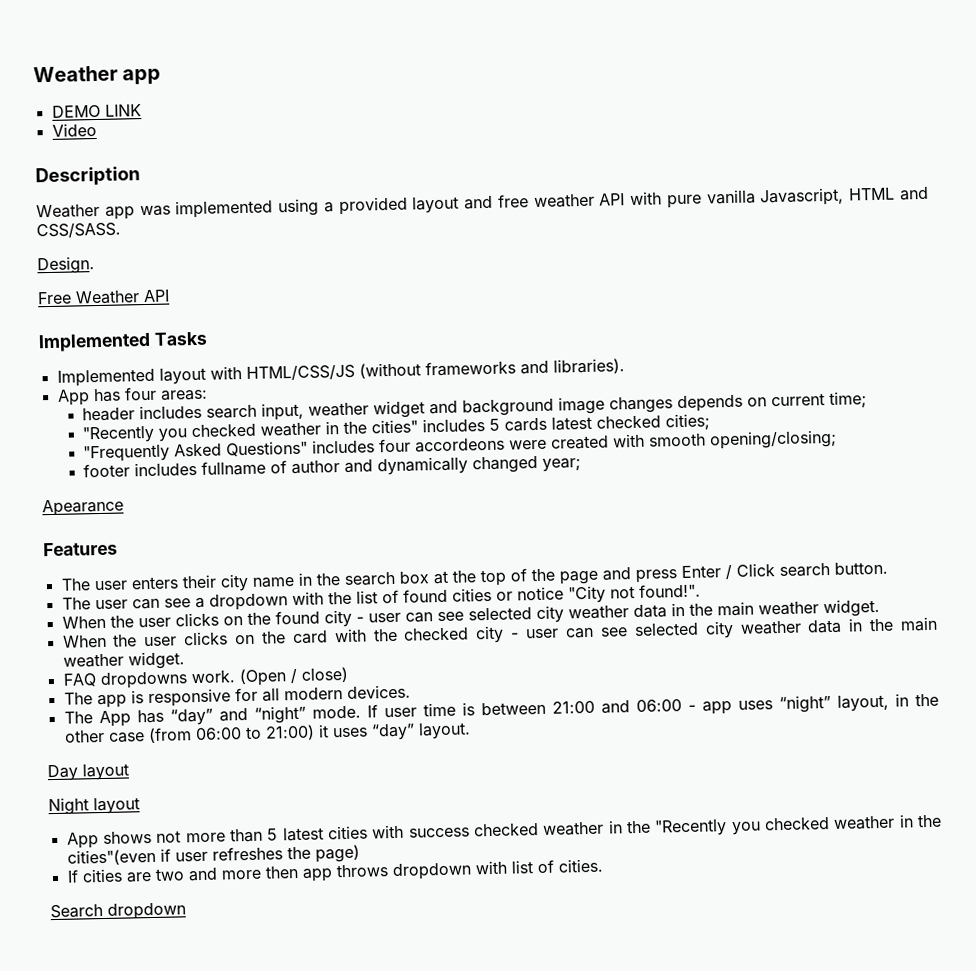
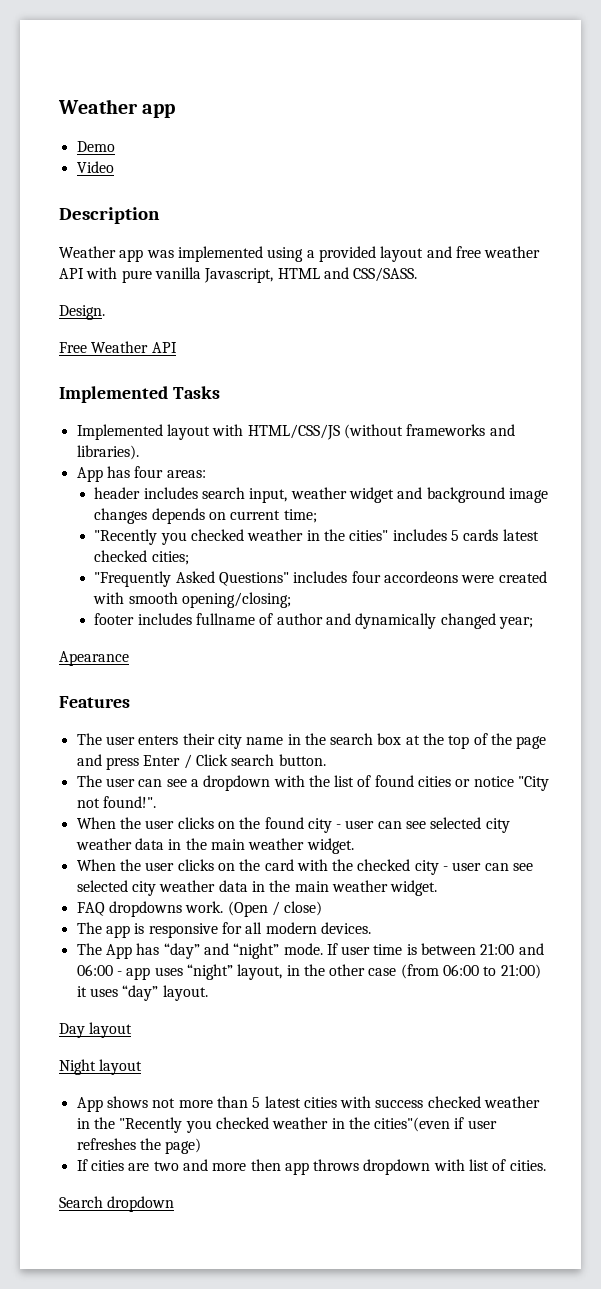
- DEMO LINK
+ Demo

